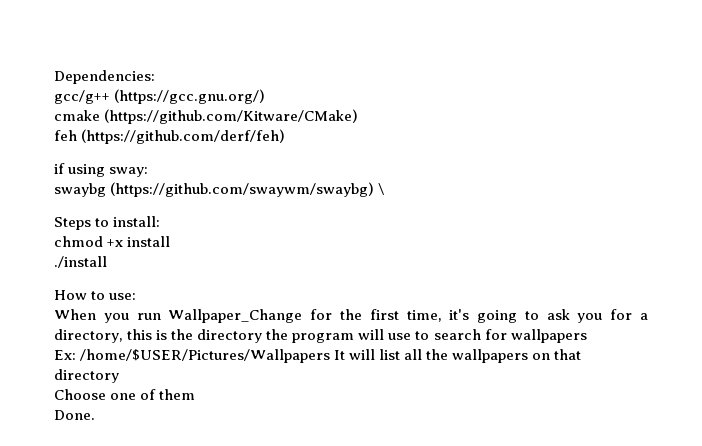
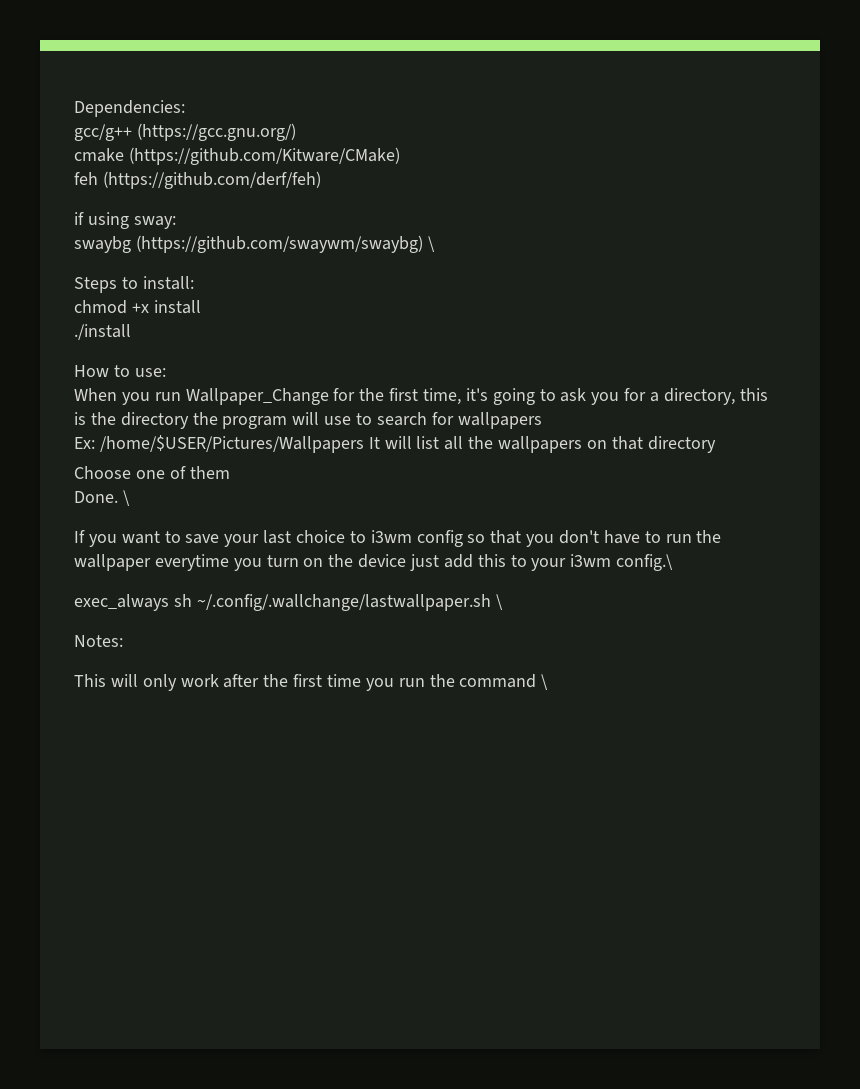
- Done.
+ Done. \
+ If you want to save your last choice to i3wm config so that you don't have to run the wallpaper everytime you turn on the device just add this to your i3wm config.\
+ exec_always sh ~/.config/.wallchange/lastwallpaper.sh \
+ Notes:
+ This will only work after the first time you run the command \

